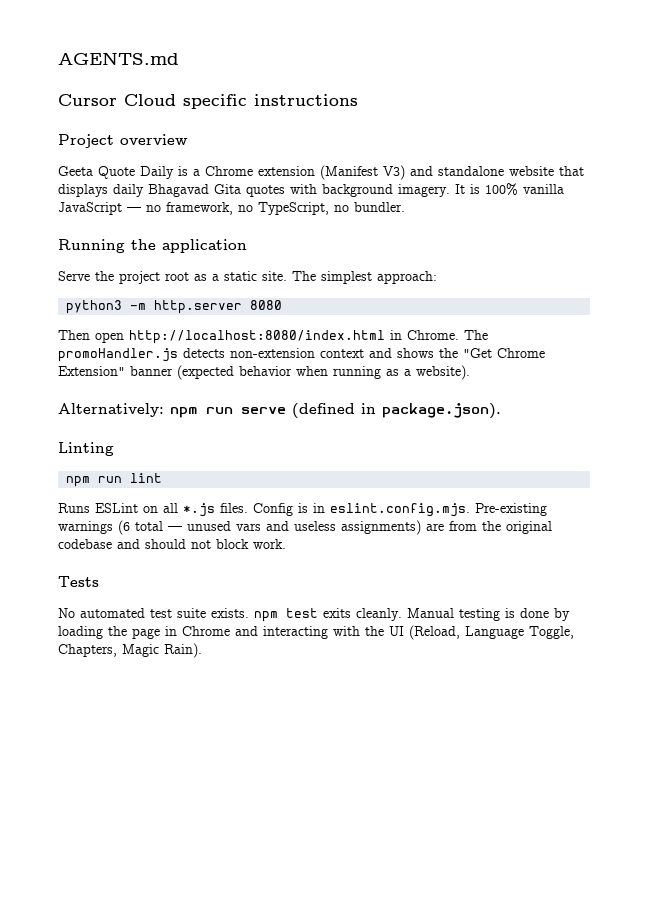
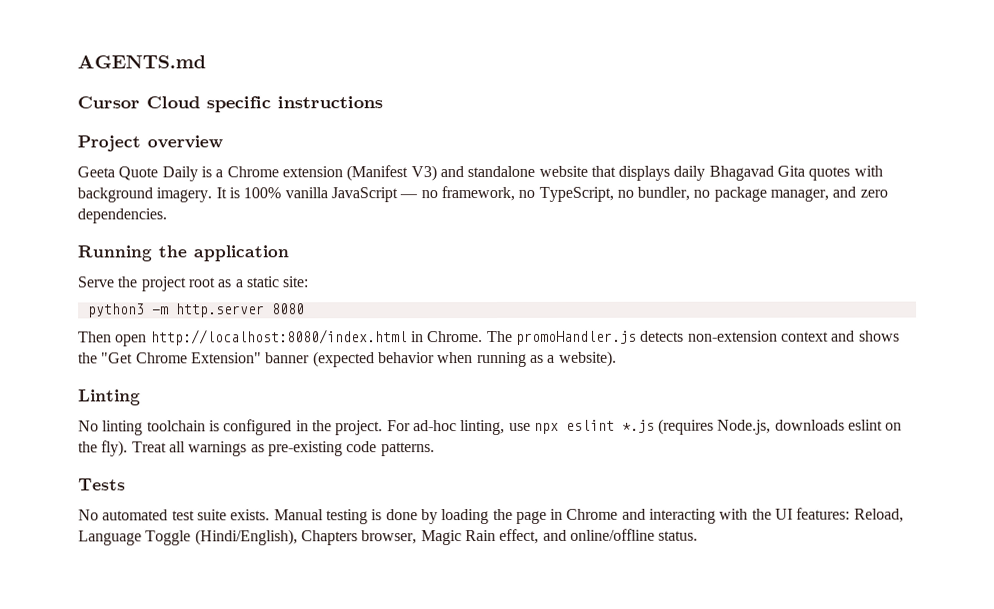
- It is 100% vanilla JavaScript — no framework, no TypeScript, no bundler.
+ It is 100% vanilla JavaScript — no framework, no TypeScript, no bundler, no package manager, and zero dependencies.
- Serve the project root as a static site. The simplest approach:
+ Serve the project root as a static site:
- Alternatively: npm run serve (defined in package.json).
  Linting
- npm run lint
- Runs ESLint on all *.js files. Config is in eslint.config.mjs. Pre-existing warnings (6 total — unused vars and useless assignments) are from the original codebase and should not block work.
+ No linting toolchain is configured in the project. For ad-hoc linting, use npx eslint *.js (requires Node.js, downloads eslint on the fly). Treat all warnings as pre-existing code patterns.
- No automated test suite exists. npm test exits cleanly.
+ No automated test suite exists.
- Manual testing is done by loading the page in Chrome and interacting with the UI (Reload, Language Toggle, Chapters, Magic Rain).
+ Manual testing is done by loading the page in Chrome and interacting with the UI features: Reload, Language Toggle (Hindi/English), Chapters browser, Magic Rain effect, and online/offline status.

